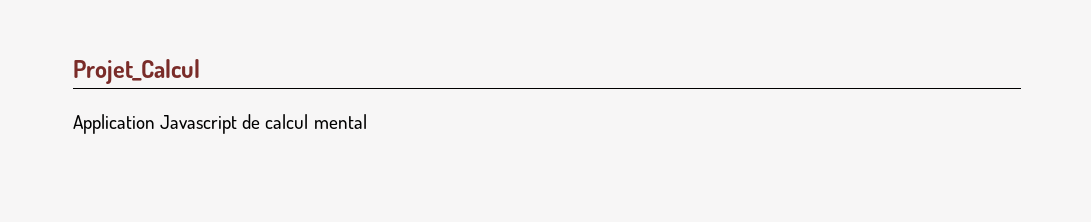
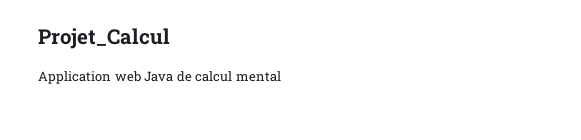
- Application Javascript de calcul mental
+ Application web Java de calcul mental

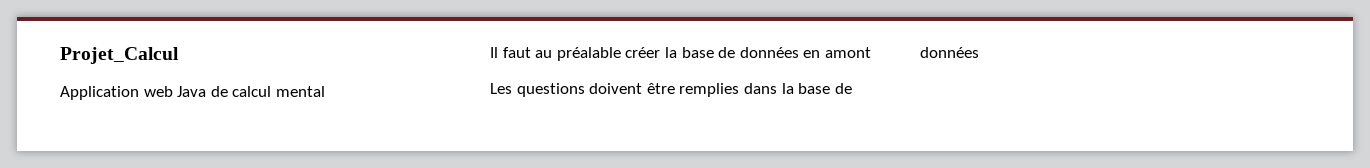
+ Il faut au préalable créer la base de données en amont
+ Les questions doivent être remplies dans la base de données

